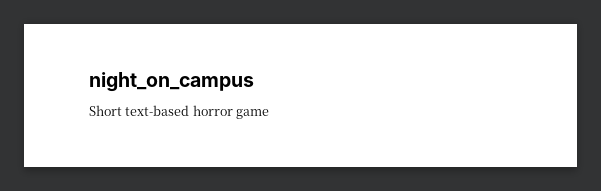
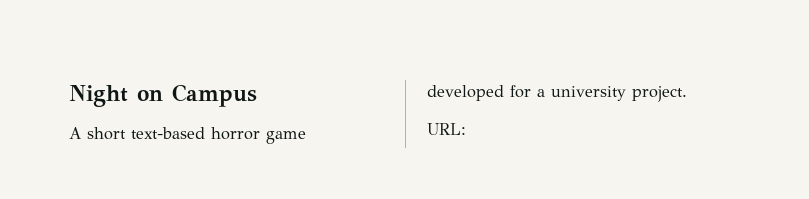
- night_on_campus
- Short text-based horror game
+ Night on Campus
+ A short text-based horror game developed for a university project.
+ URL:

